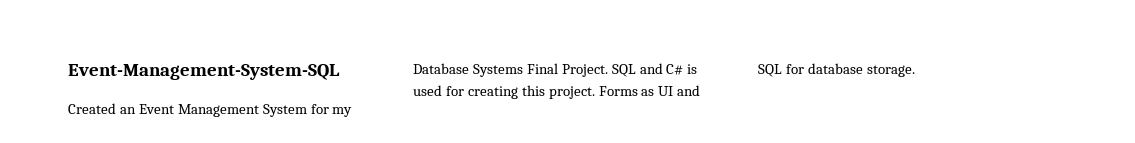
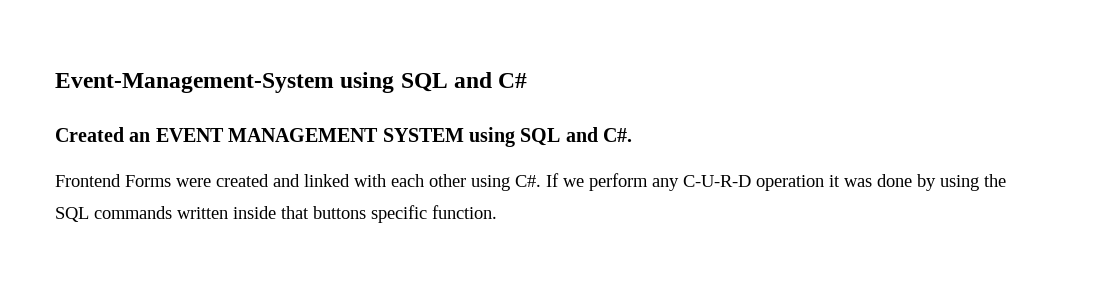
- Event-Management-System-SQL
- Created an Event Management System for my Database Systems Final Project. SQL and C# is used for creating this project. Forms as UI and SQL for database storage.
+ Event-Management-System using SQL and C#
+ Created an EVENT MANAGEMENT SYSTEM using SQL and C#.
+ Frontend Forms were created and linked with each other using C#. If we perform any C-U-R-D operation it was done by using the SQL commands written inside that buttons specific function.

